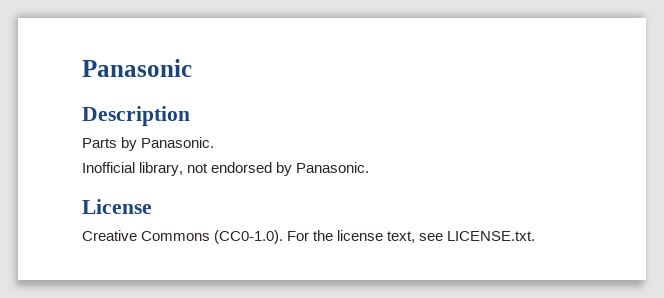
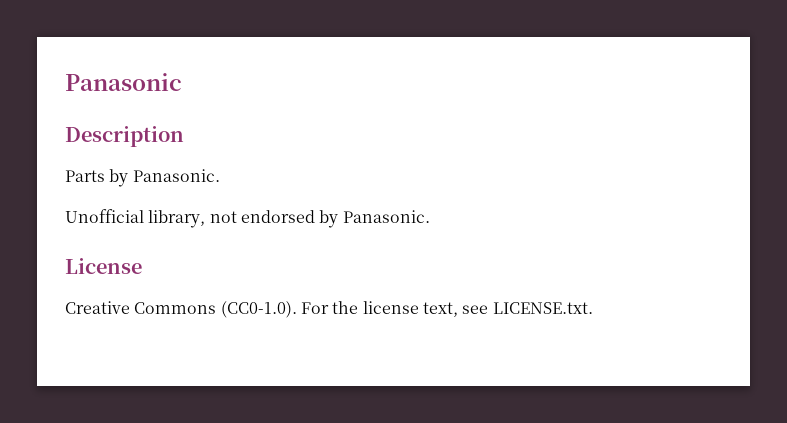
- Inofficial library, not endorsed by Panasonic.
+ Unofficial library, not endorsed by Panasonic.

